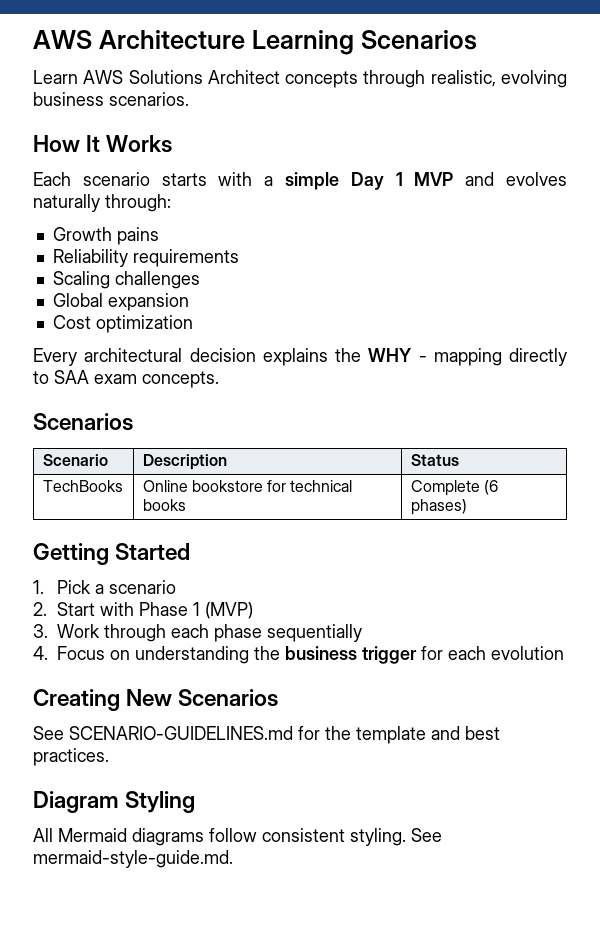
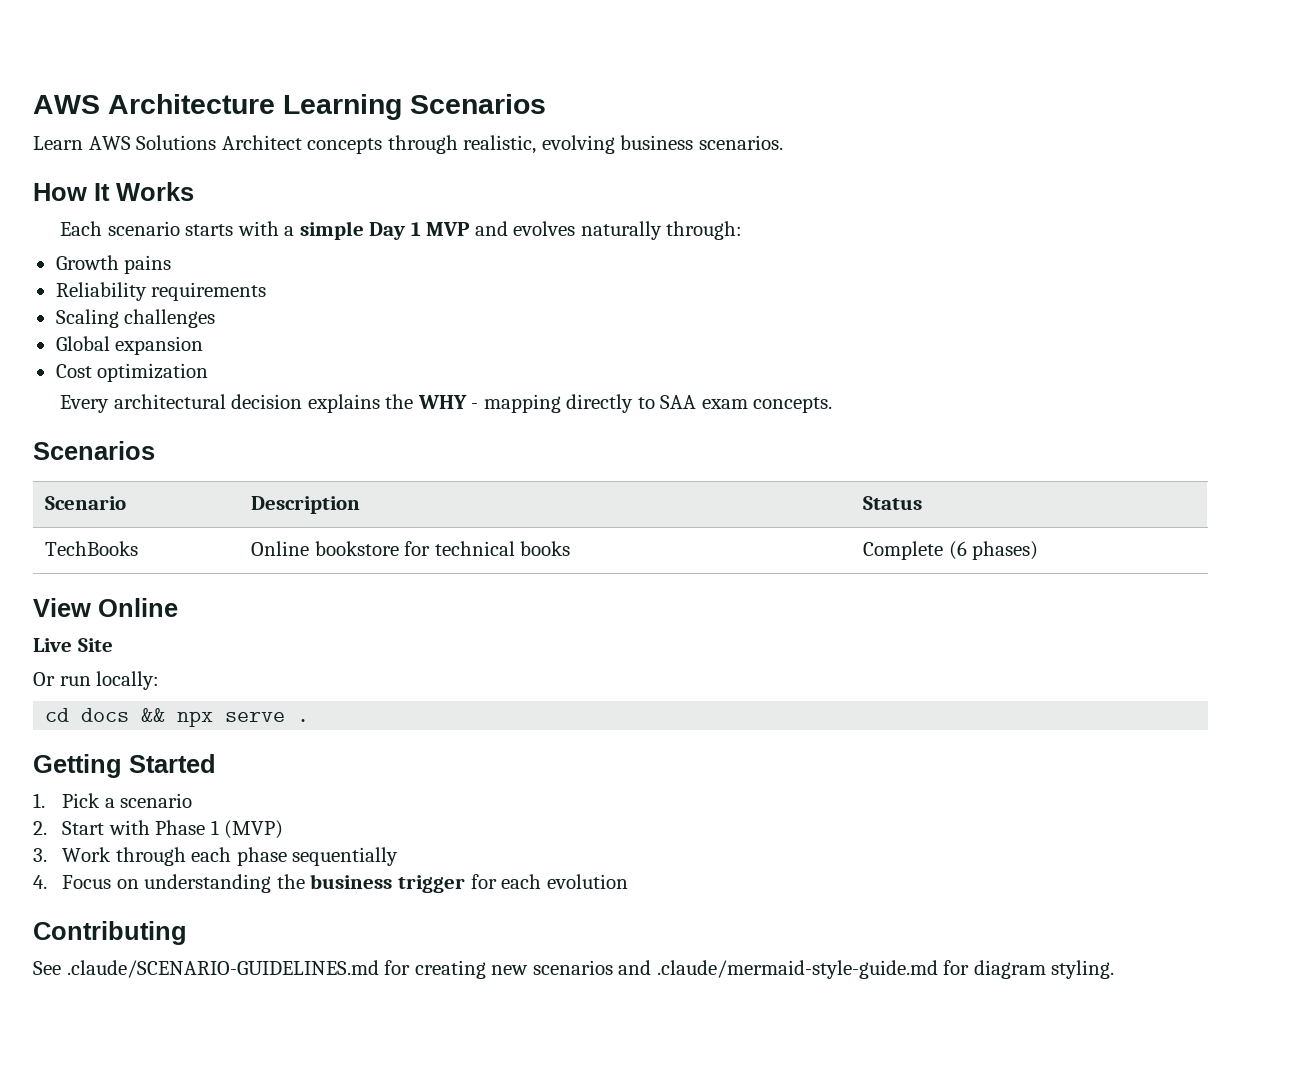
+ View Online
+ Live Site
+ Or run locally:
+ cd docs && npx serve .
- Creating New Scenarios
- See SCENARIO-GUIDELINES.md for the template and best practices.
- Diagram Styling
- All Mermaid diagrams follow consistent styling. See mermaid-style-guide.md.
+ Contributing
+ See .claude/SCENARIO-GUIDELINES.md for creating new scenarios and .claude/mermaid-style-guide.md for diagram styling.

